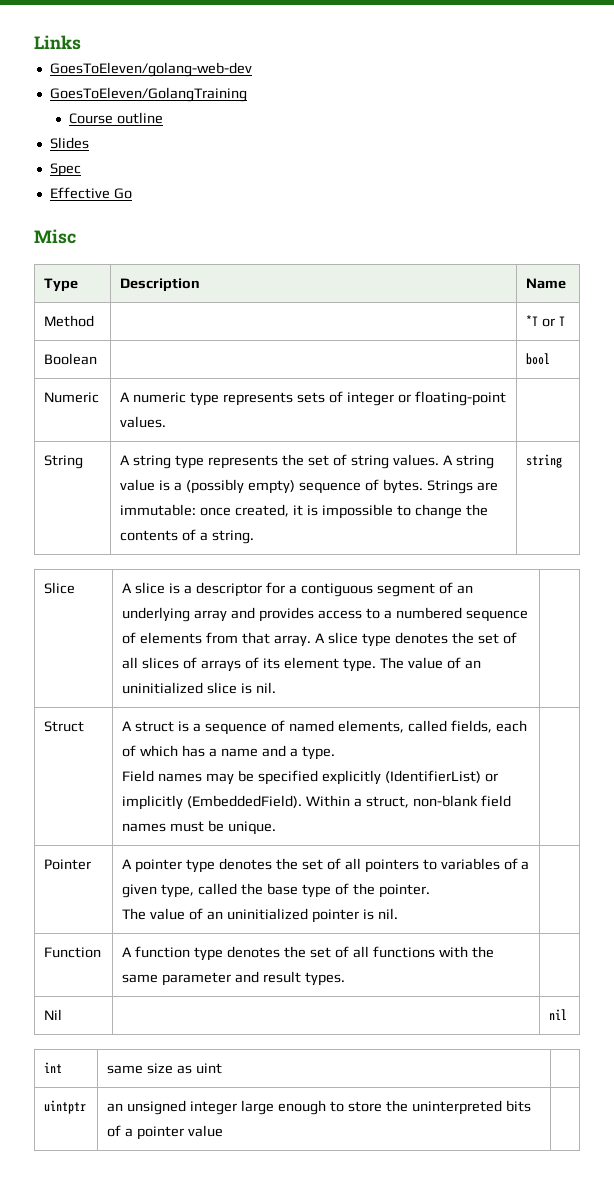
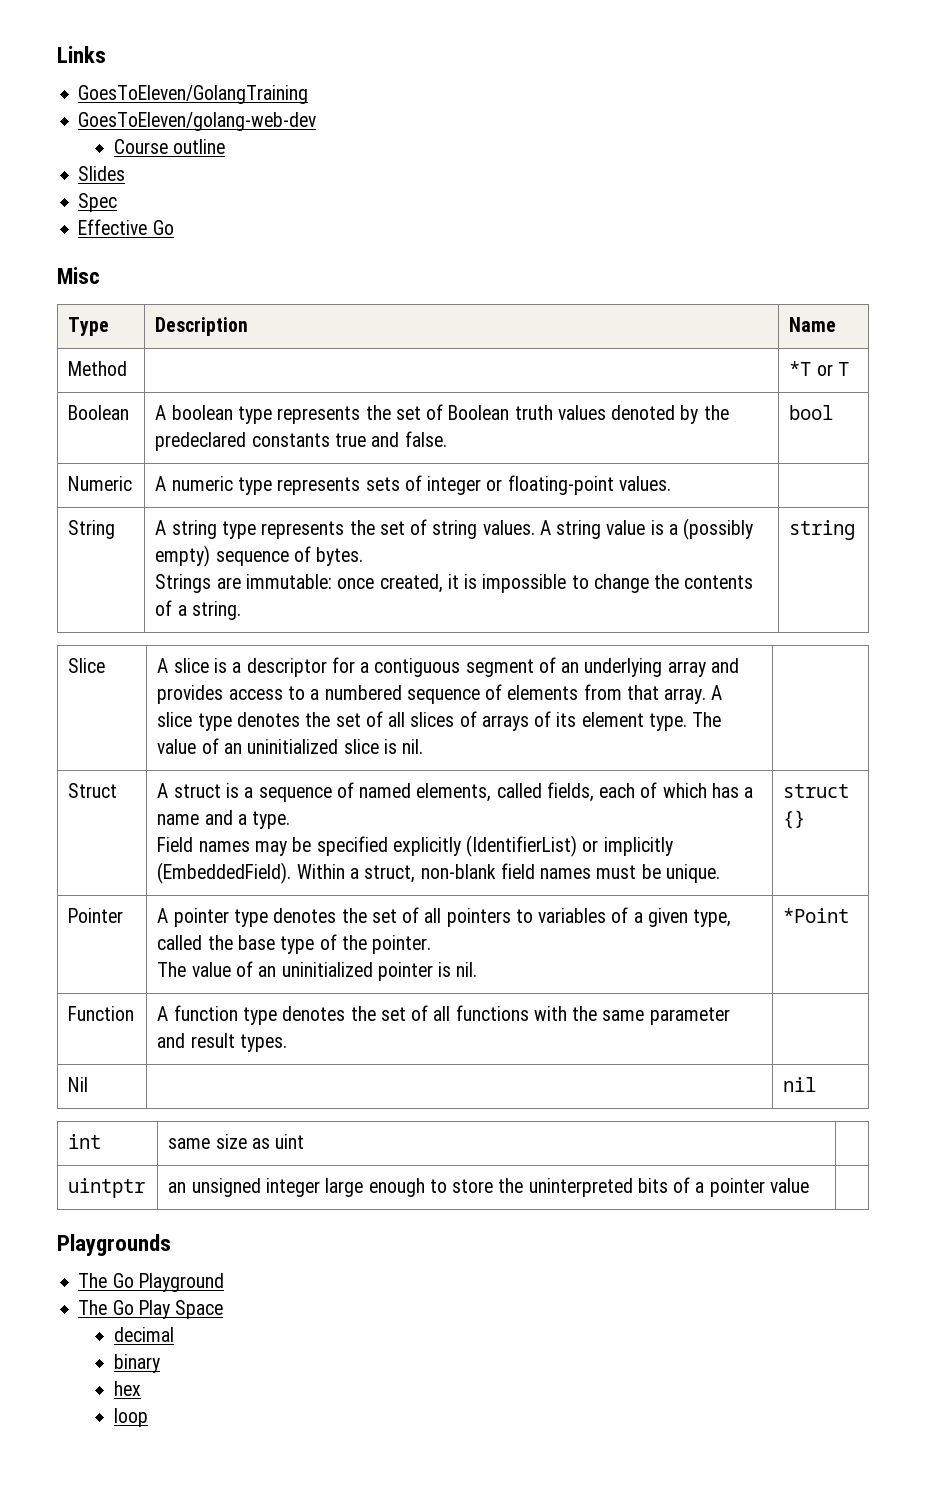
+ GoesToEleven/GolangTraining
- GoesToEleven/GolangTraining
- Boolean | | bool
+ Boolean | A boolean type represents the set of Boolean truth values denoted by the predeclared constants true and false. | bool
- String | A string type represents the set of string values. A string value is a (possibly empty) sequence of bytes. Strings are immutable: once created, it is impossible to change the contents of a string. | string
+ String | A string type represents the set of string values. A string value is a (possibly empty) sequence of bytes.
+ Strings are immutable: once created, it is impossible to change the contents of a string. | string
+ struct {}
  Pointer | A pointer type denotes the set of all pointers to variables of a given type, called the base type of the pointer.
- The value of an uninitialized pointer is nil. |
+ The value of an uninitialized pointer is nil. | *Point
+ Playgrounds
+ The Go Playground
+ The Go Play Space
+ decimal
+ binary
+ hex
+ loop

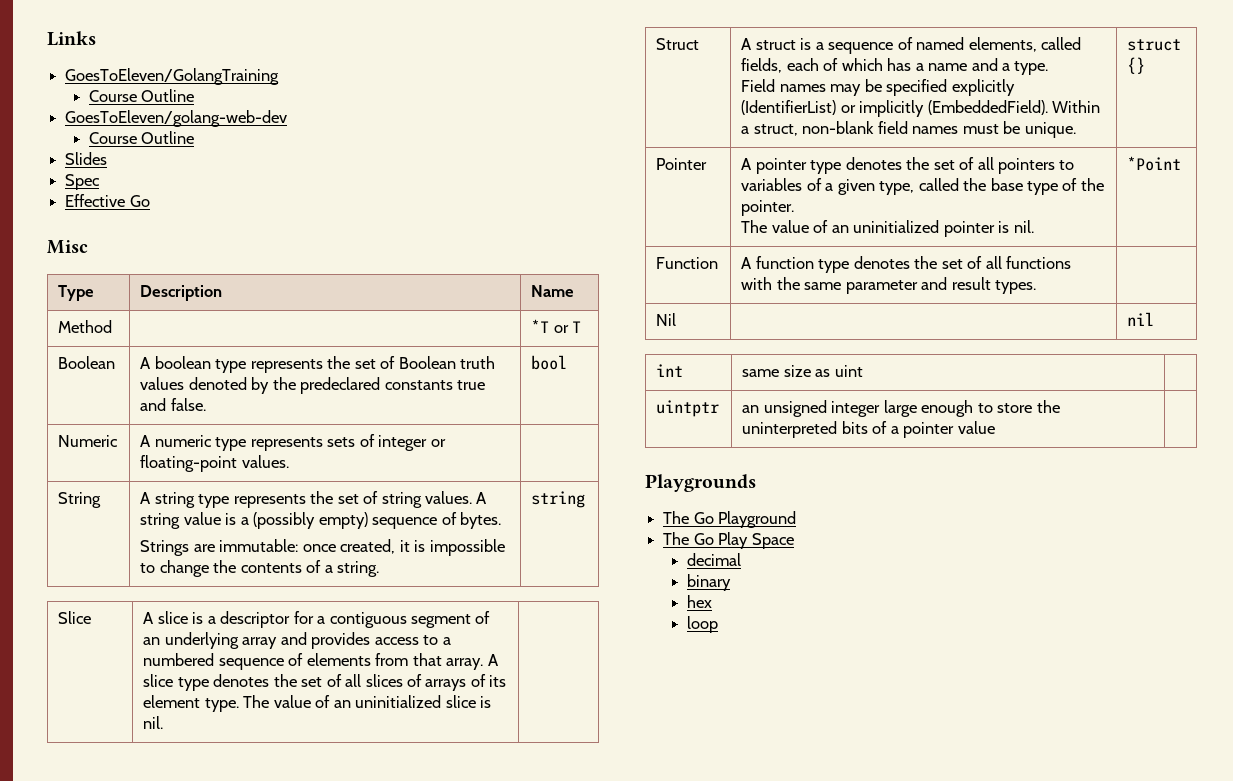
  GoesToEleven/GolangTraining
+ Course Outline
  GoesToEleven/golang-web-dev
- Course outline
+ Course Outline

